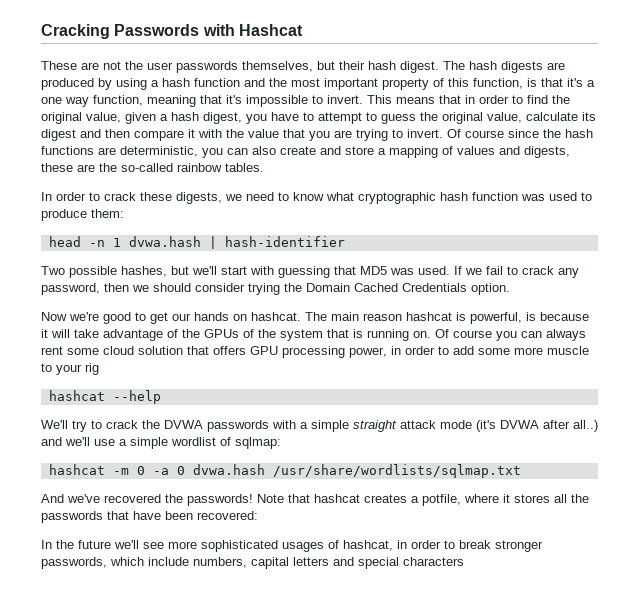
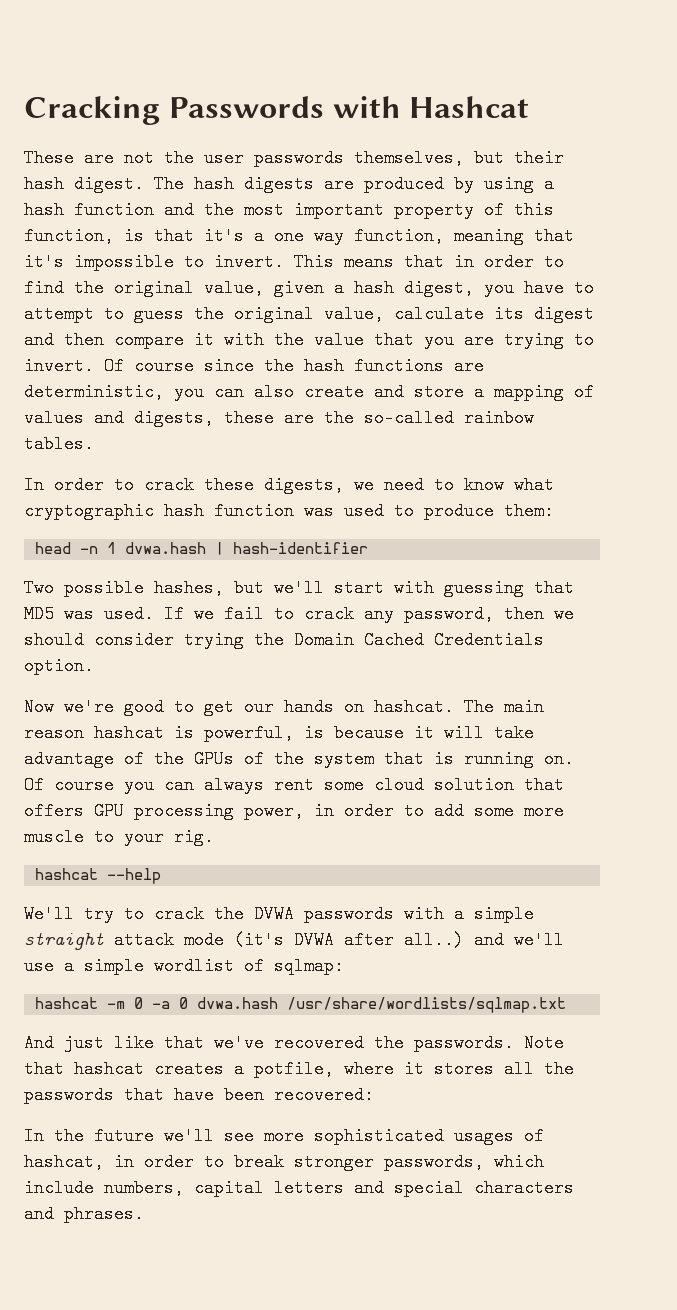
- Of course you can always rent some cloud solution that offers GPU processing power, in order to add some more muscle to your rig
+ Of course you can always rent some cloud solution that offers GPU processing power, in order to add some more muscle to your rig.
- And we've recovered the passwords!
+ And just like that we've recovered the passwords.
- In the future we'll see more sophisticated usages of hashcat, in order to break stronger passwords, which include numbers, capital letters and special characters
+ In the future we'll see more sophisticated usages of hashcat, in order to break stronger passwords, which include numbers, capital letters and special characters and phrases.

